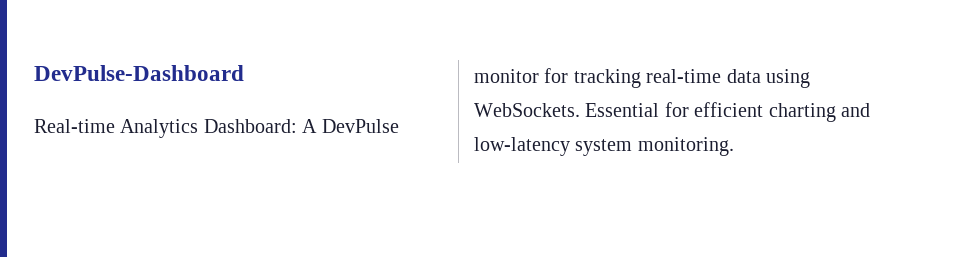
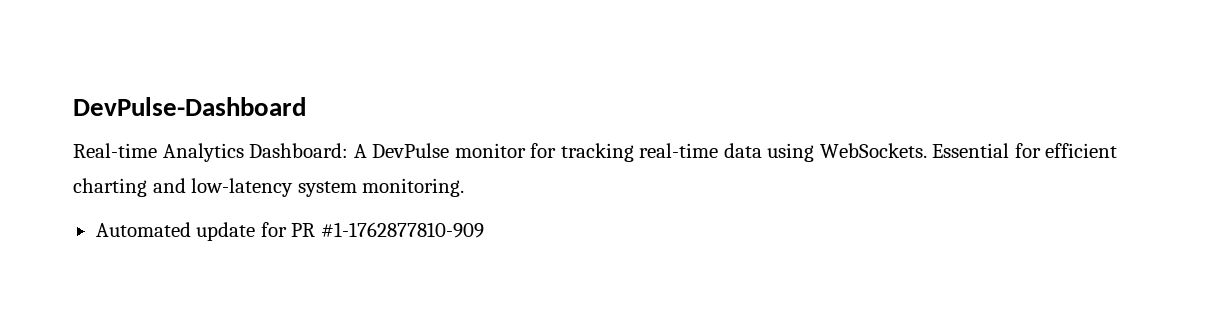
+ Automated update for PR #1-1762877810-909

